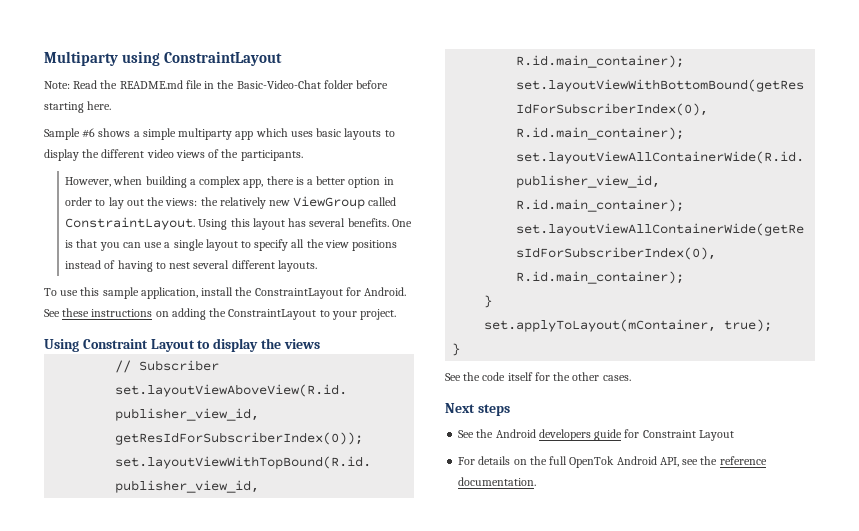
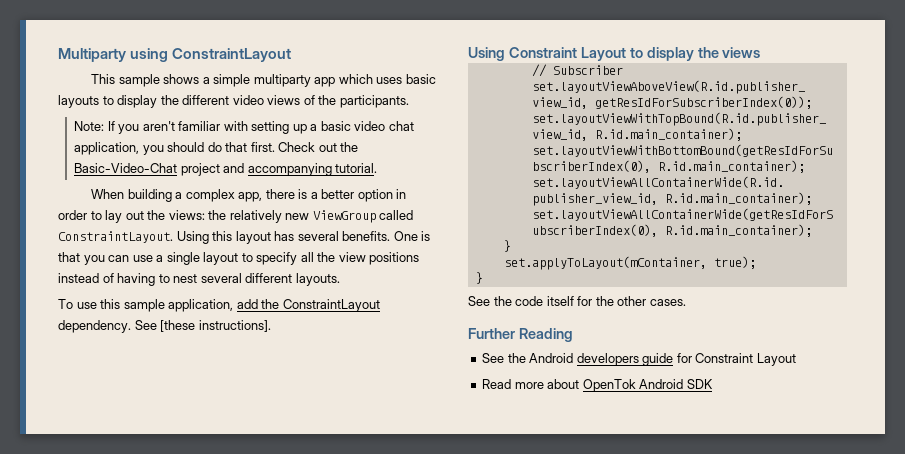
- Note: Read the README.md file in the Basic-Video-Chat folder before starting here.
- Sample #6 shows a simple multiparty app which uses basic layouts to display the different video views of the participants.
+ This sample shows a simple multiparty app which uses basic layouts to display the different video views of the participants.
- However, when building a complex app, there is a better option in order to lay out the views: the relatively new ViewGroup called ConstraintLayout.
+ Note: If you aren't familiar with setting up a basic video chat application, you should do that first. Check out the Basic-Video-Chat project and accompanying tutorial.
+ When building a complex app, there is a better option in order to lay out the views: the relatively new ViewGroup called ConstraintLayout.
- To use this sample application, install the ConstraintLayout for Android. See these instructions on adding the ConstraintLayout to your project.
+ To use this sample application, add the ConstraintLayout dependency. See [these instructions].
- Next steps
+ Further Reading
- For details on the full OpenTok Android API, see the reference documentation.
+ Read more about OpenTok Android SDK

